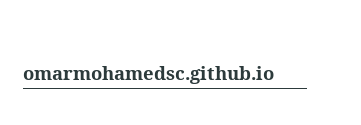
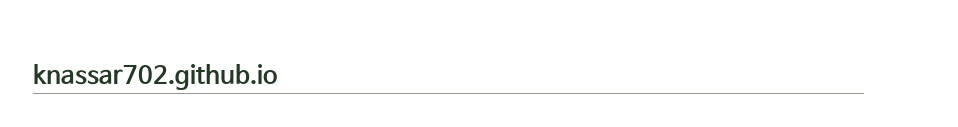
- omarmohamedsc.github.io
+ knassar702.github.io

